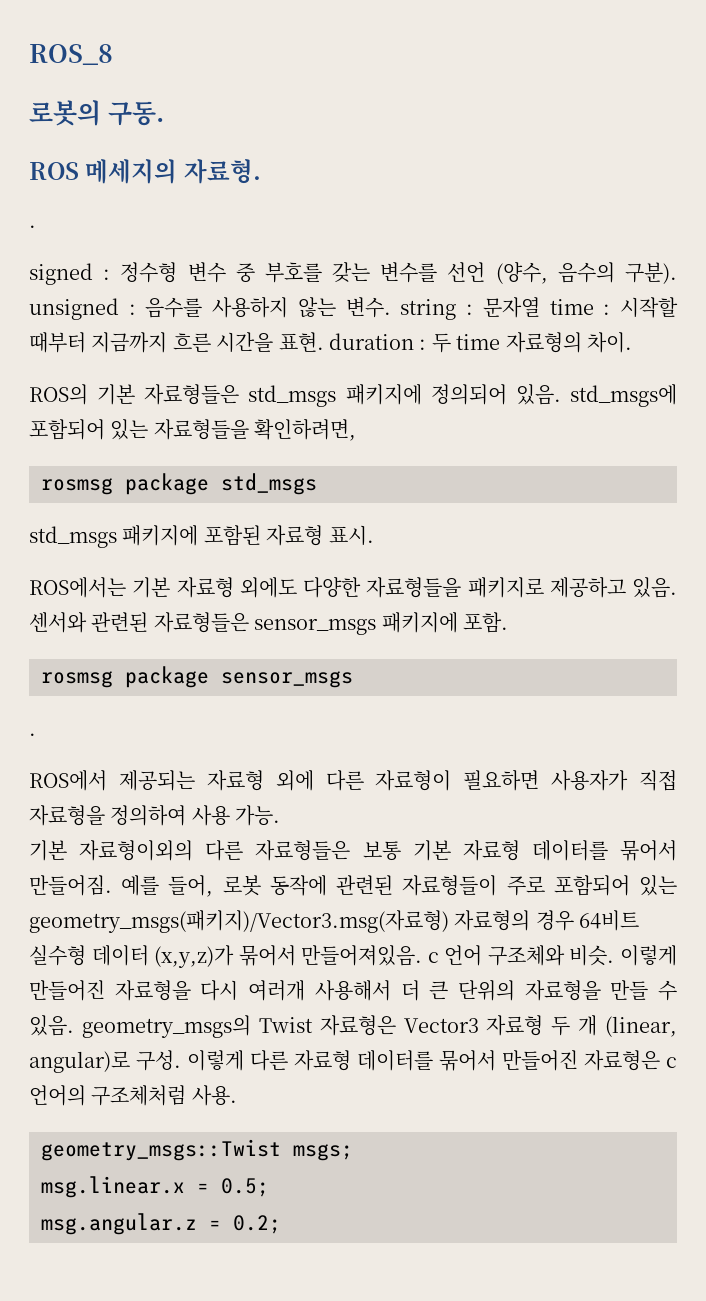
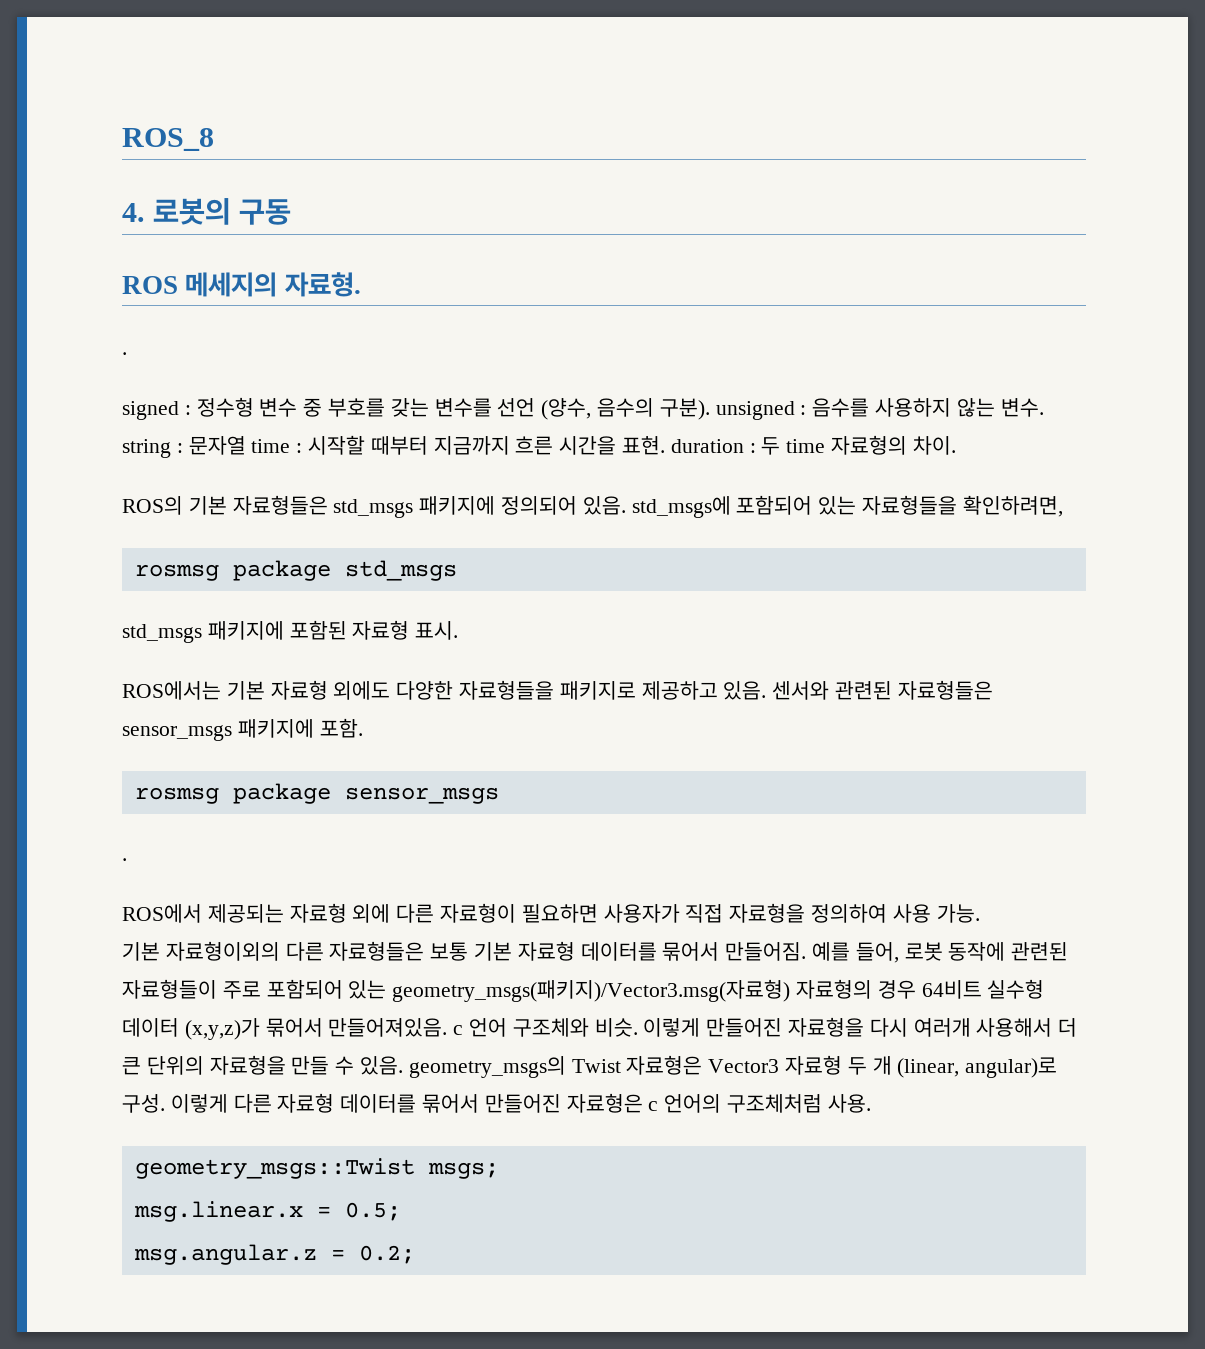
- 로봇의 구동.
+ 4. 로봇의 구동

